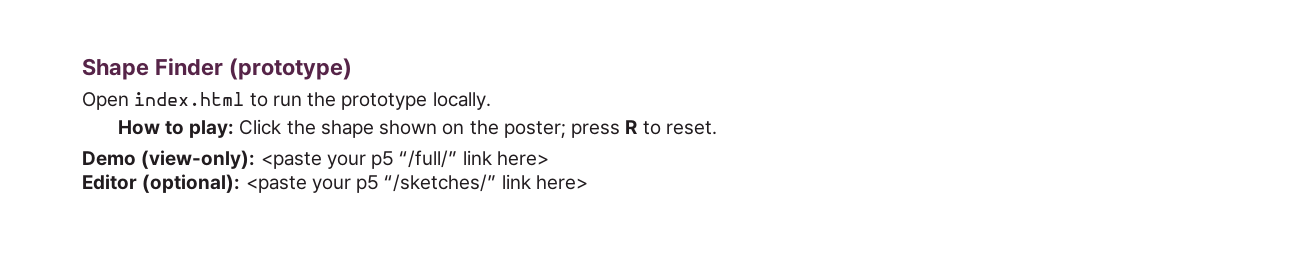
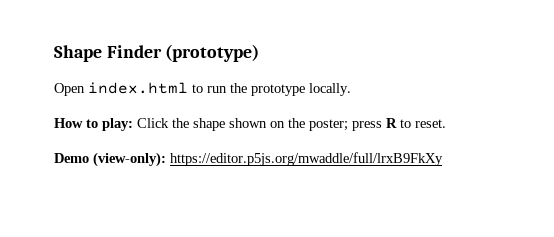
- Demo (view-only): <paste your p5 “/full/” link here>
- Editor (optional): <paste your p5 “/sketches/” link here>
+ Demo (view-only): https://editor.p5js.org/mwaddle/full/lrxB9FkXy

